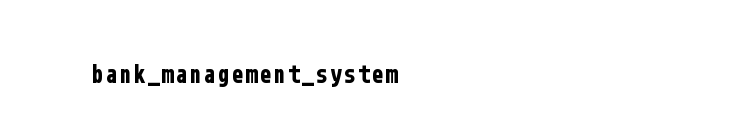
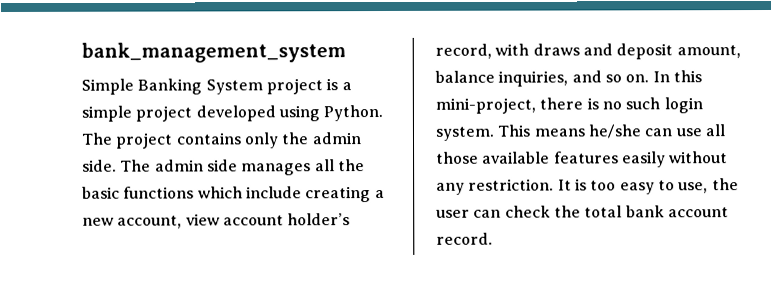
+ Simple Banking System project is a simple project developed using Python. The project contains only the admin side. The admin side manages all the basic functions which include creating a new account, view account holder’s record, with draws and deposit amount, balance inquiries, and so on. In this mini-project, there is no such login system. This means he/she can use all those available features easily without any restriction. It is too easy to use, the user can check the total bank account record.

